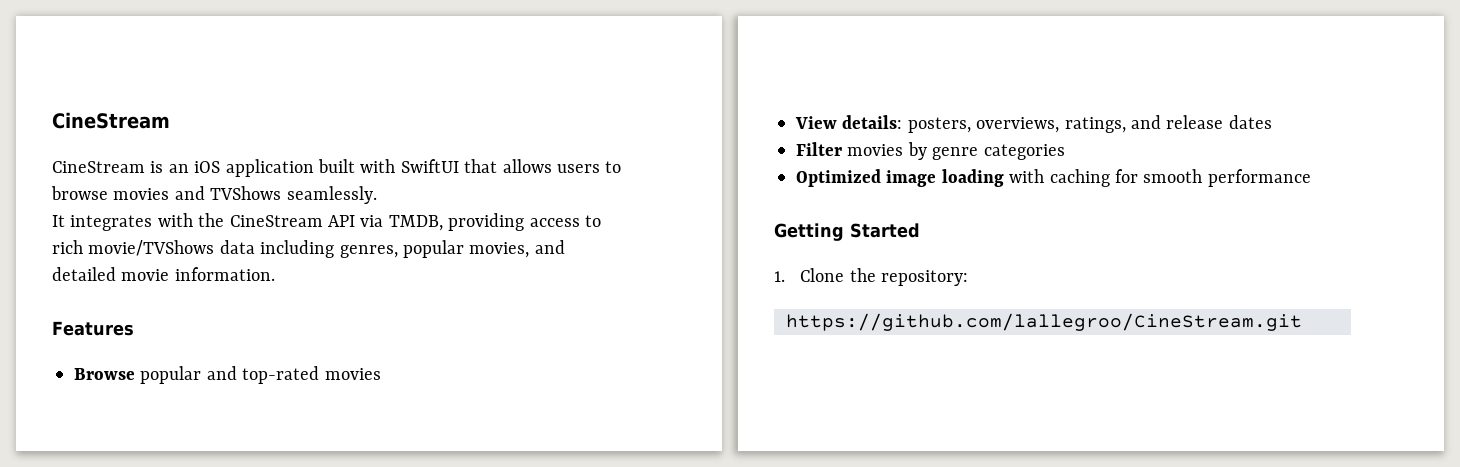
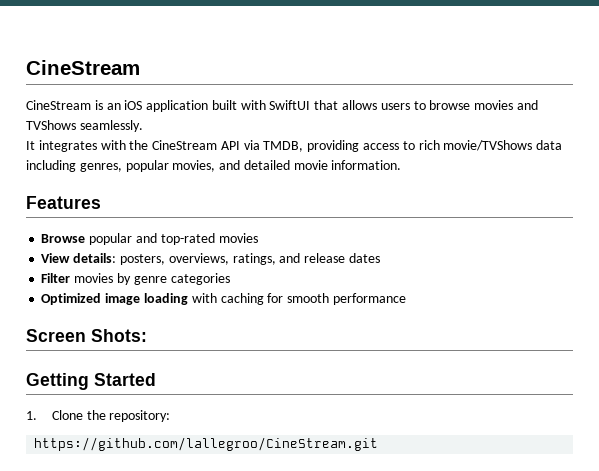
+ Screen Shots:

